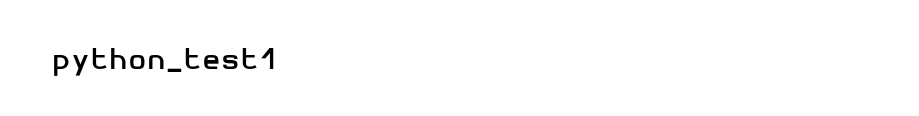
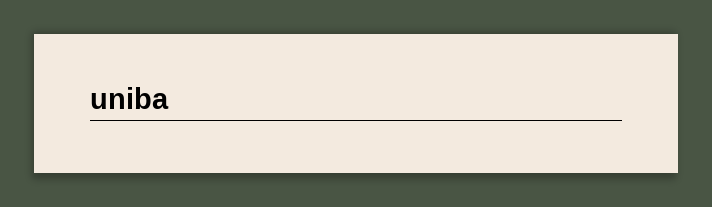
- python_test1
+ uniba

